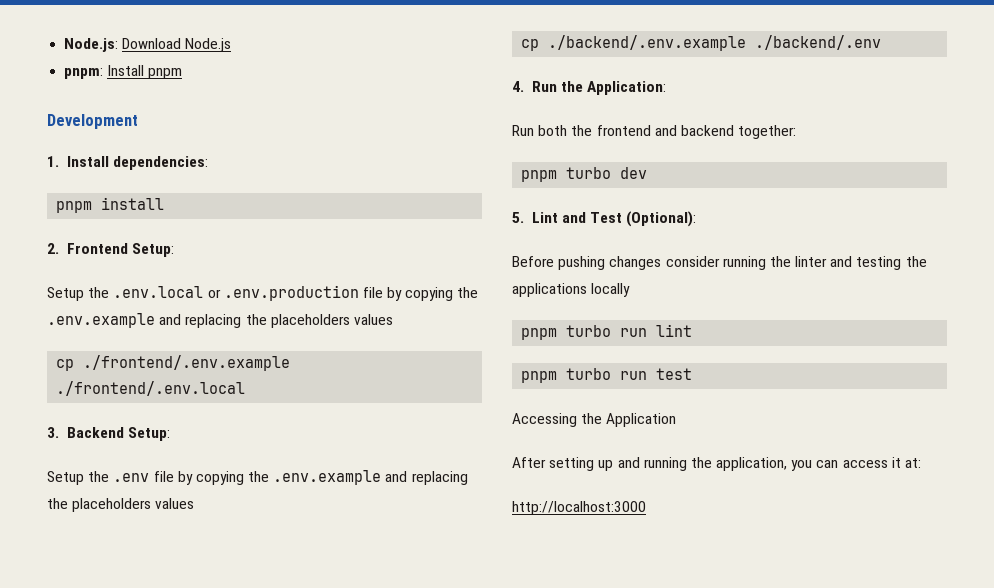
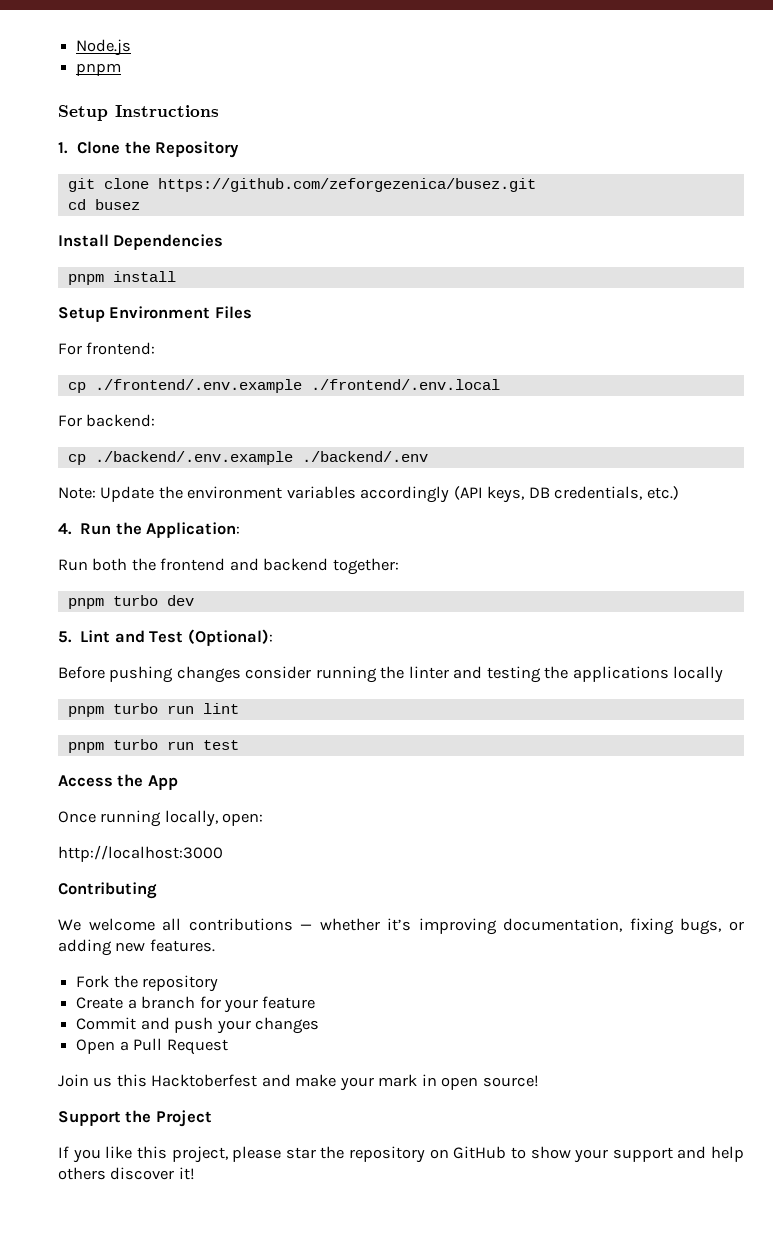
- Node.js: Download Node.js
- pnpm: Install pnpm
+ Node.js
+ pnpm
- Development
+ Setup Instructions
- 1. Install dependencies:
+ 1. Clone the Repository
+ git clone https://github.com/zeforgezenica/busez.git
+ cd busez
+ Install Dependencies
  pnpm install
- 2. Frontend Setup:
- Setup the .env.local or .env.production file by copying the .env.example and replacing the placeholders values
+ Setup Environment Files
+ For frontend:
  cp ./frontend/.env.example ./frontend/.env.local
- 3. Backend Setup:
- Setup the .env file by copying the .env.example and replacing the placeholders values
+ For backend:
  cp ./backend/.env.example ./backend/.env
+ Note: Update the environment variables accordingly (API keys, DB credentials, etc.)
- Accessing the Application
- After setting up and running the application, you can access it at:
+ Access the App
+ Once running locally, open:
  http://localhost:3000
+ Contributing
+ We welcome all contributions — whether it’s improving documentation, fixing bugs, or adding new features.
+ Fork the repository
+ Create a branch for your feature
+ Commit and push your changes
+ Open a Pull Request
+ Join us this Hacktoberfest and make your mark in open source!
+ Support the Project
+ If you like this project, please star the repository on GitHub to show your support and help others discover it!

